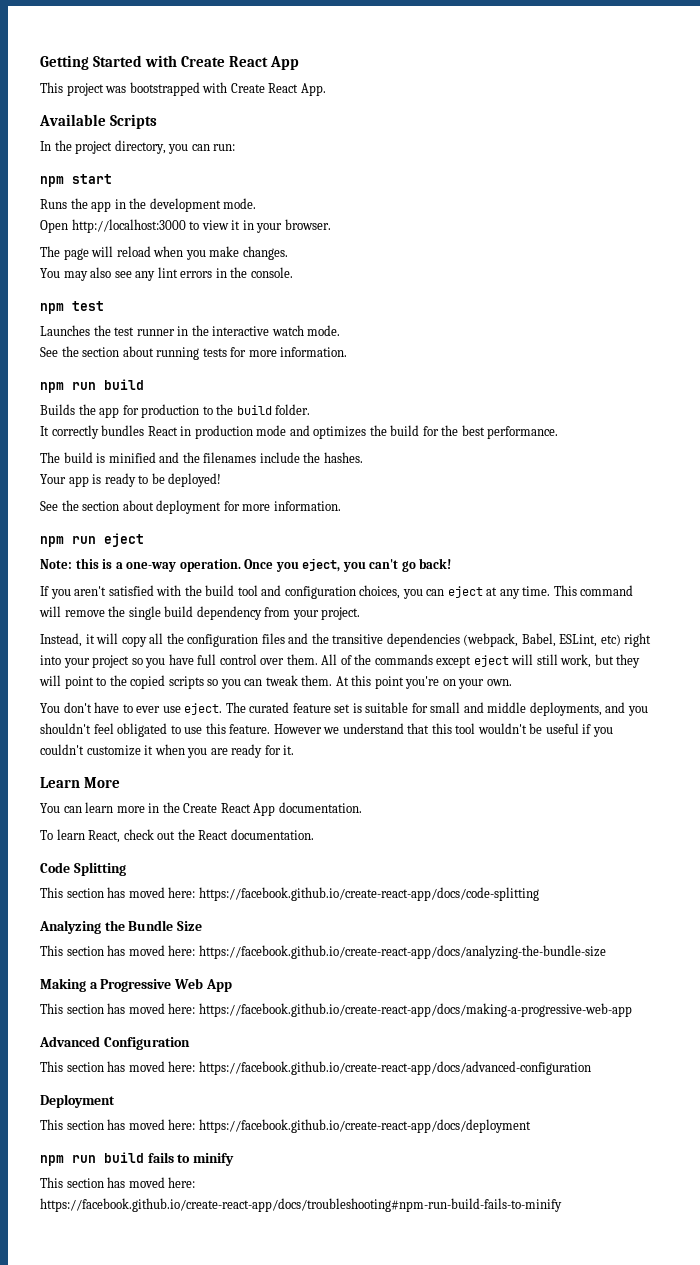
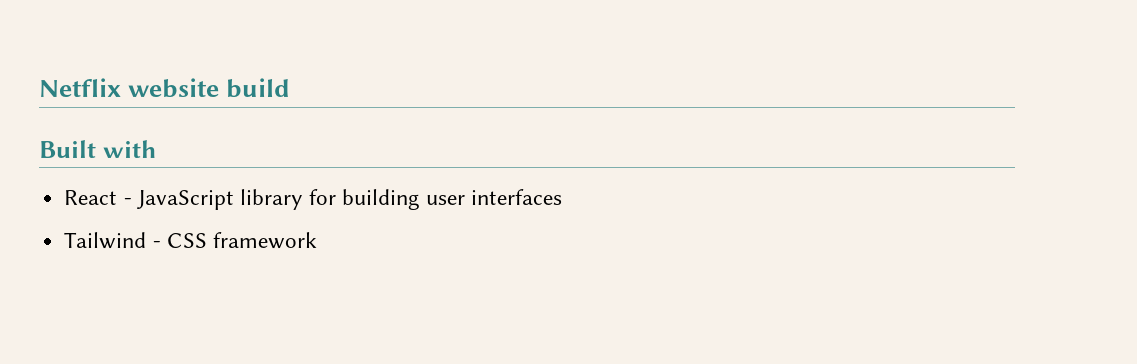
- Getting Started with Create React App
- This project was bootstrapped with Create React App.
- Available Scripts
- In the project directory, you can run:
- npm start
- Runs the app in the development mode.
- Open http://localhost:3000 to view it in your browser.
- The page will reload when you make changes.
- You may also see any lint errors in the console.
- npm test
- Launches the test runner in the interactive watch mode.
- See the section about running tests for more information.
- npm run build
- Builds the app for production to the build folder.
- It correctly bundles React in production mode and optimizes the build for the best performance.
- The build is minified and the filenames include the hashes.
- Your app is ready to be deployed!
- See the section about deployment for more information.
- npm run eject
- Note: this is a one-way operation. Once you eject, you can't go back!
- If you aren't satisfied with the build tool and configuration choices, you can eject at any time. This command will remove the single build dependency from your project.
- Instead, it will copy all the configuration files and the transitive dependencies (webpack, Babel, ESLint, etc) right into your project so you have full control over them. All of the commands except eject will still work, but they will point to the copied scripts so you can tweak them. At this point you're on your own.
- You don't have to ever use eject. The curated feature set is suitable for small and middle deployments, and you shouldn't feel obligated to use this feature. However we understand that this tool wouldn't be useful if you couldn't customize it when you are ready for it.
- Learn More
- You can learn more in the Create React App documentation.
- To learn React, check out the React documentation.
- Code Splitting
- This section has moved here: https://facebook.github.io/create-react-app/docs/code-splitting
- Analyzing the Bundle Size
- This section has moved here: https://facebook.github.io/create-react-app/docs/analyzing-the-bundle-size
- Making a Progressive Web App
- This section has moved here: https://facebook.github.io/create-react-app/docs/making-a-progressive-web-app
- Advanced Configuration
- This section has moved here: https://facebook.github.io/create-react-app/docs/advanced-configuration
- Deployment
- This section has moved here: https://facebook.github.io/create-react-app/docs/deployment
- npm run build fails to minify
- This section has moved here: https://facebook.github.io/create-react-app/docs/troubleshooting#npm-run-build-fails-to-minify
+ Netflix website build
+ Built with
+ React - JavaScript library for building user interfaces
+ Tailwind - CSS framework

